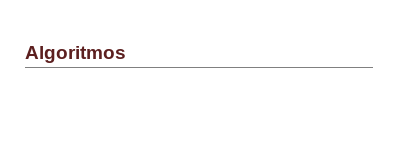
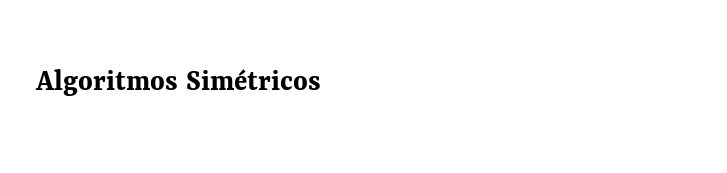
- Algoritmos
+ Algoritmos Simétricos

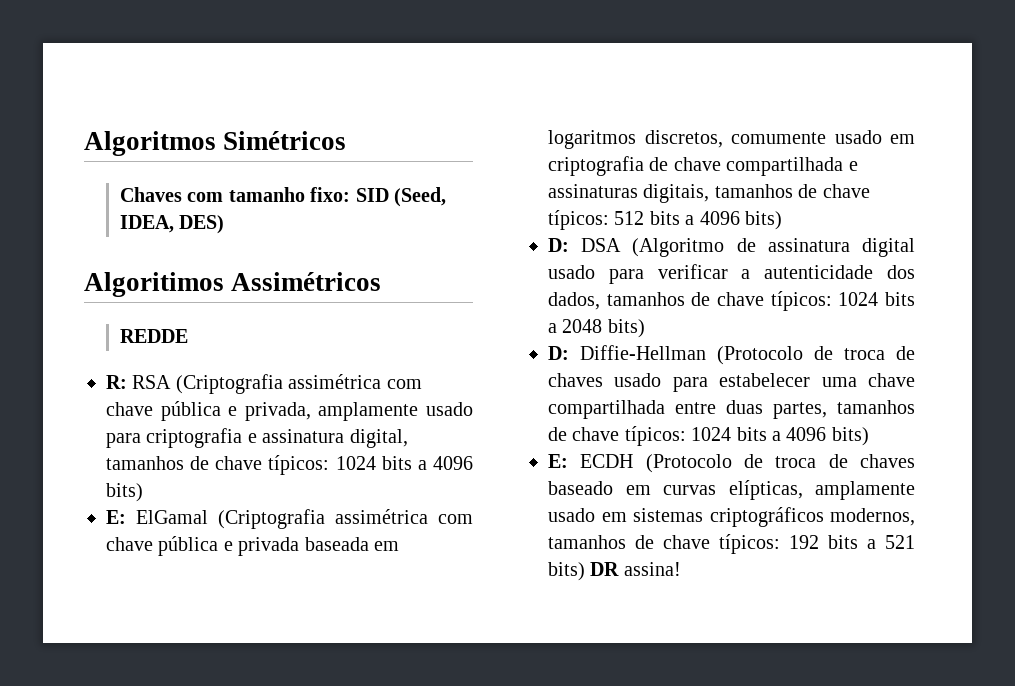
+ Chaves com tamanho fixo: SID (Seed, IDEA, DES)
+ Algoritimos Assimétricos
+ REDDE
+ R: RSA (Criptografia assimétrica com chave pública e privada, amplamente usado para criptografia e assinatura digital, tamanhos de chave típicos: 1024 bits a 4096 bits)
+ E: ElGamal (Criptografia assimétrica com chave pública e privada baseada em logaritmos discretos, comumente usado em criptografia de chave compartilhada e assinaturas digitais, tamanhos de chave típicos: 512 bits a 4096 bits)
+ D: DSA (Algoritmo de assinatura digital usado para verificar a autenticidade dos dados, tamanhos de chave típicos: 1024 bits a 2048 bits)
+ D: Diffie-Hellman (Protocolo de troca de chaves usado para estabelecer uma chave compartilhada entre duas partes, tamanhos de chave típicos: 1024 bits a 4096 bits)
+ E: ECDH (Protocolo de troca de chaves baseado em curvas elípticas, amplamente usado em sistemas criptográficos modernos, tamanhos de chave típicos: 192 bits a 521 bits) DR assina!

